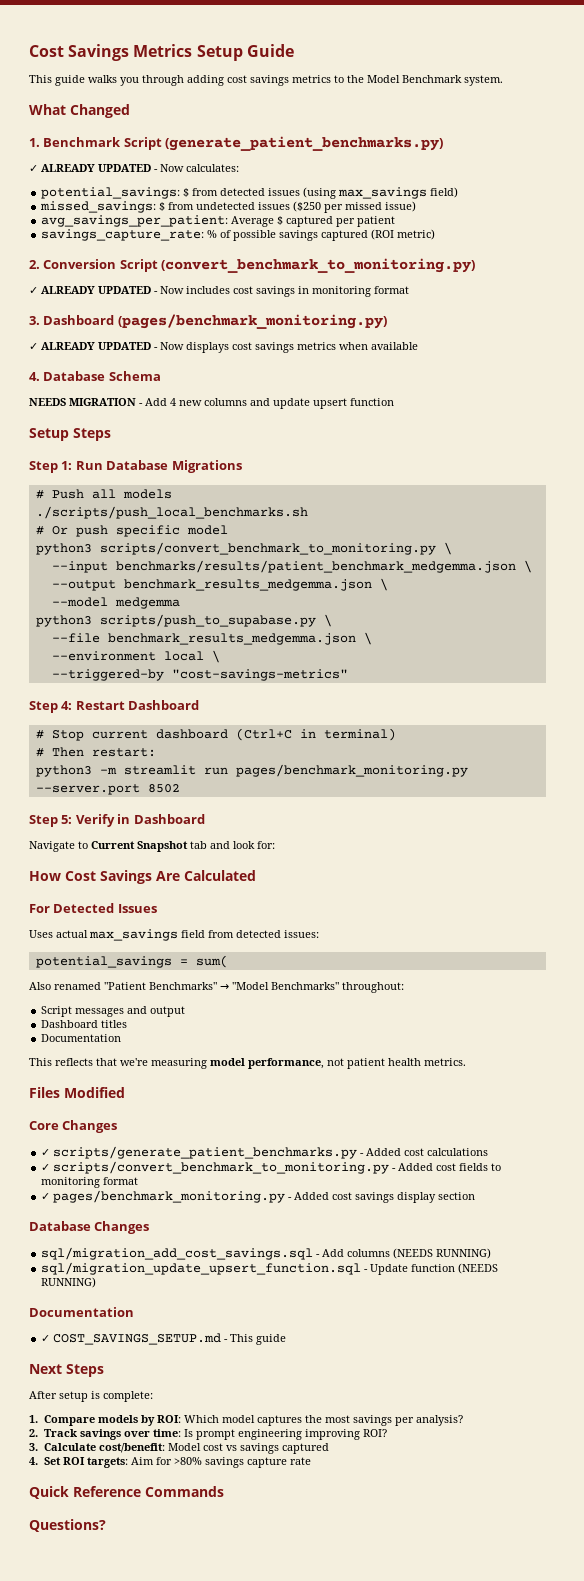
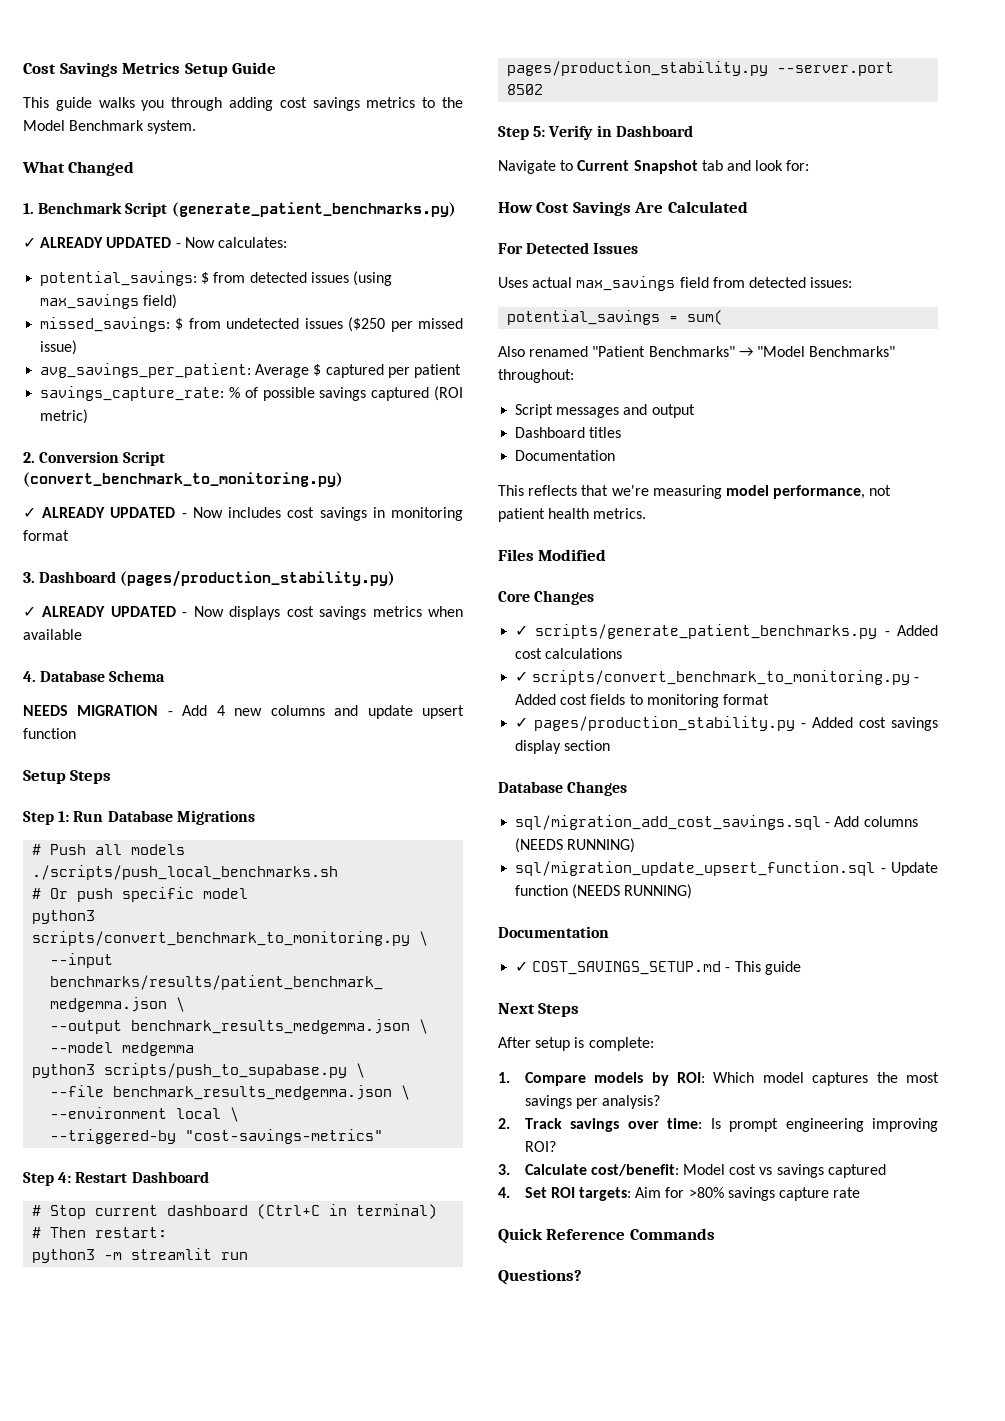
- 3. Dashboard (pages/benchmark_monitoring.py)
+ 3. Dashboard (pages/production_stability.py)
- python3 -m streamlit run pages/benchmark_monitoring.py --server.port 8502
+ python3 -m streamlit run pages/production_stability.py --server.port 8502
- ✓ pages/benchmark_monitoring.py - Added cost savings display section
+ ✓ pages/production_stability.py - Added cost savings display section

